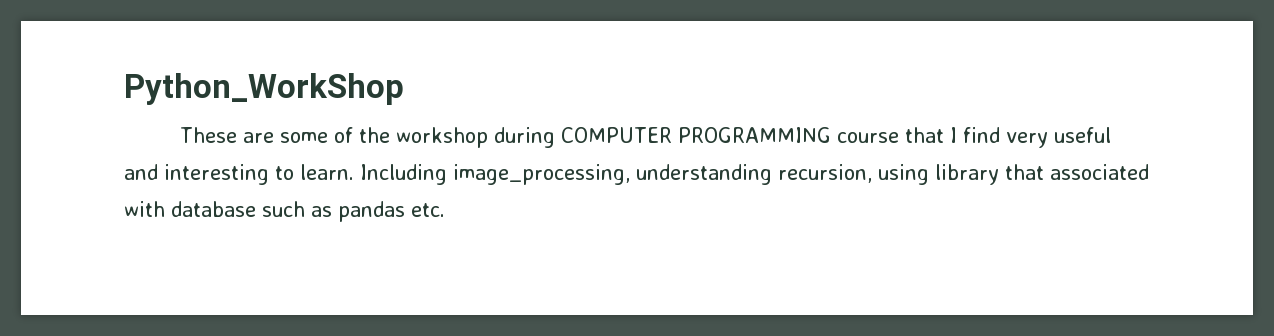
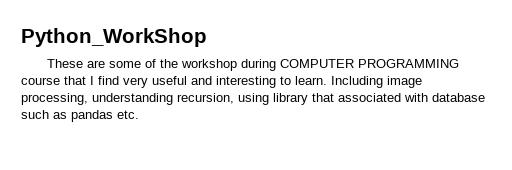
- Including image_processing, understanding recursion, using library that associated with database such as pandas etc.
+ Including image processing, understanding recursion, using library that associated with database such as pandas etc.

